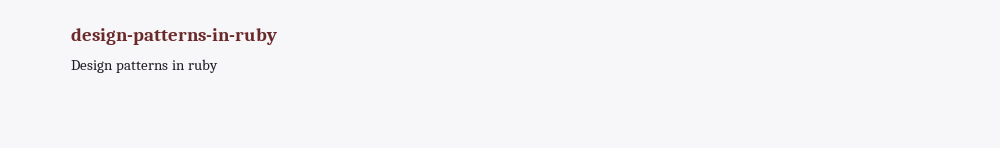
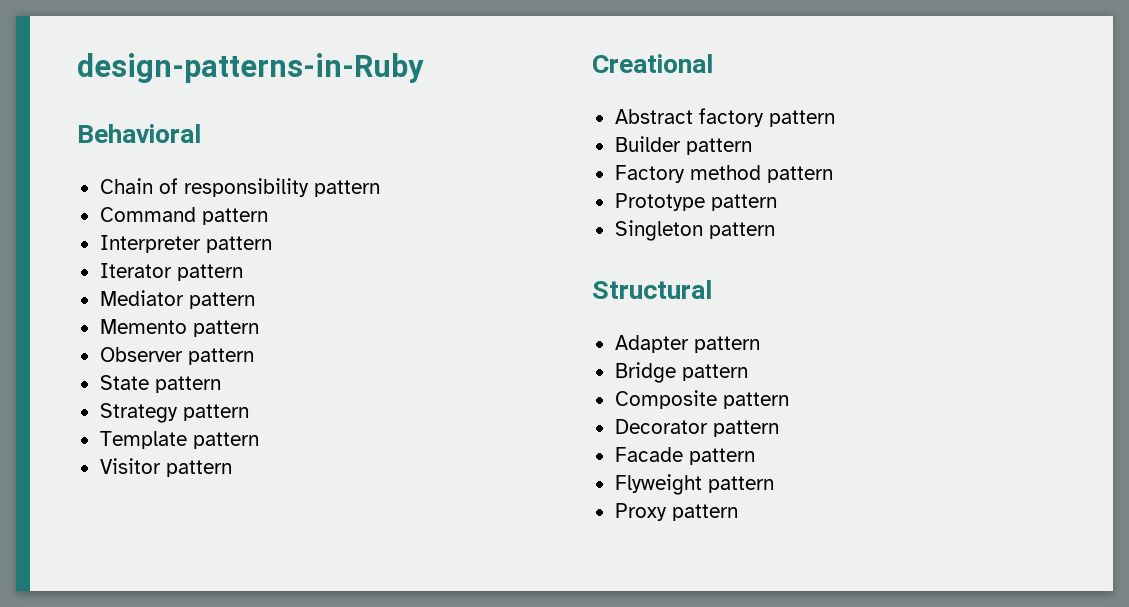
- design-patterns-in-ruby
- Design patterns in ruby
+ design-patterns-in-Ruby
+ Behavioral
+ Chain of responsibility pattern
+ Command pattern
+ Interpreter pattern
+ Iterator pattern
+ Mediator pattern
+ Memento pattern
+ Observer pattern
+ State pattern
+ Strategy pattern
+ Template pattern
+ Visitor pattern
+ Creational
+ Abstract factory pattern
+ Builder pattern
+ Factory method pattern
+ Prototype pattern
+ Singleton pattern
+ Structural
+ Adapter pattern
+ Bridge pattern
+ Composite pattern
+ Decorator pattern
+ Facade pattern
+ Flyweight pattern
+ Proxy pattern

